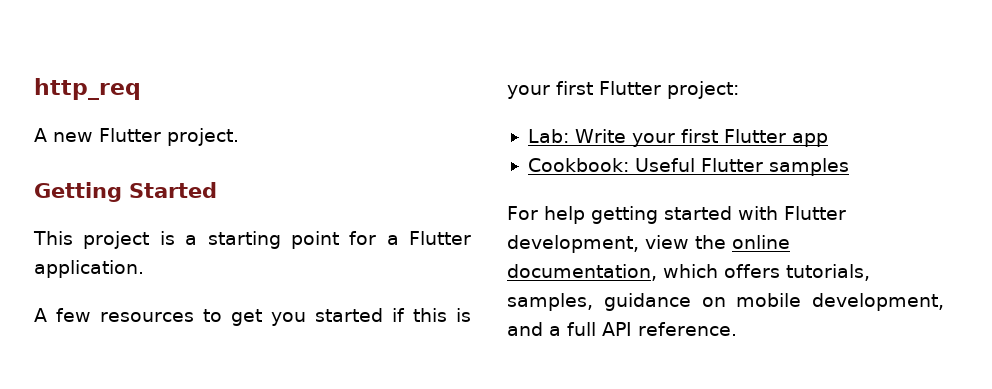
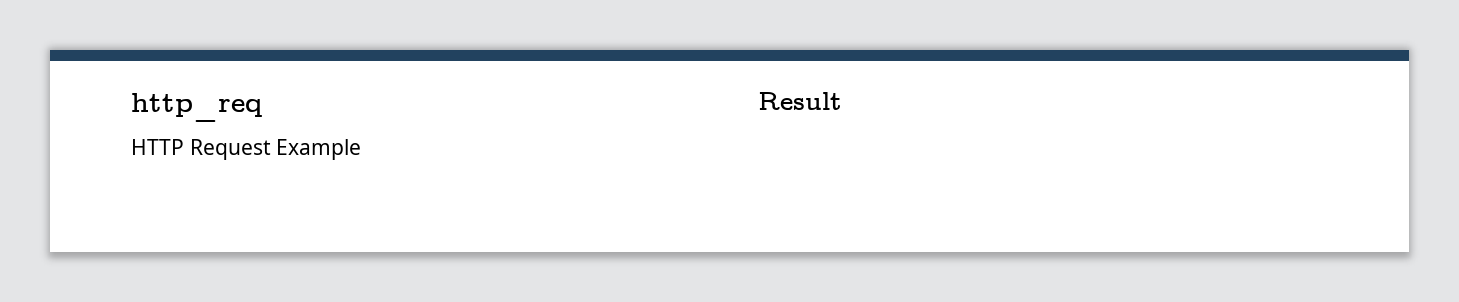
- A new Flutter project.
- Getting Started
- This project is a starting point for a Flutter application.
- A few resources to get you started if this is your first Flutter project:
- Lab: Write your first Flutter app
- Cookbook: Useful Flutter samples
- For help getting started with Flutter development, view the online documentation, which offers tutorials, samples, guidance on mobile development, and a full API reference.
+ HTTP Request Example
+ Result

